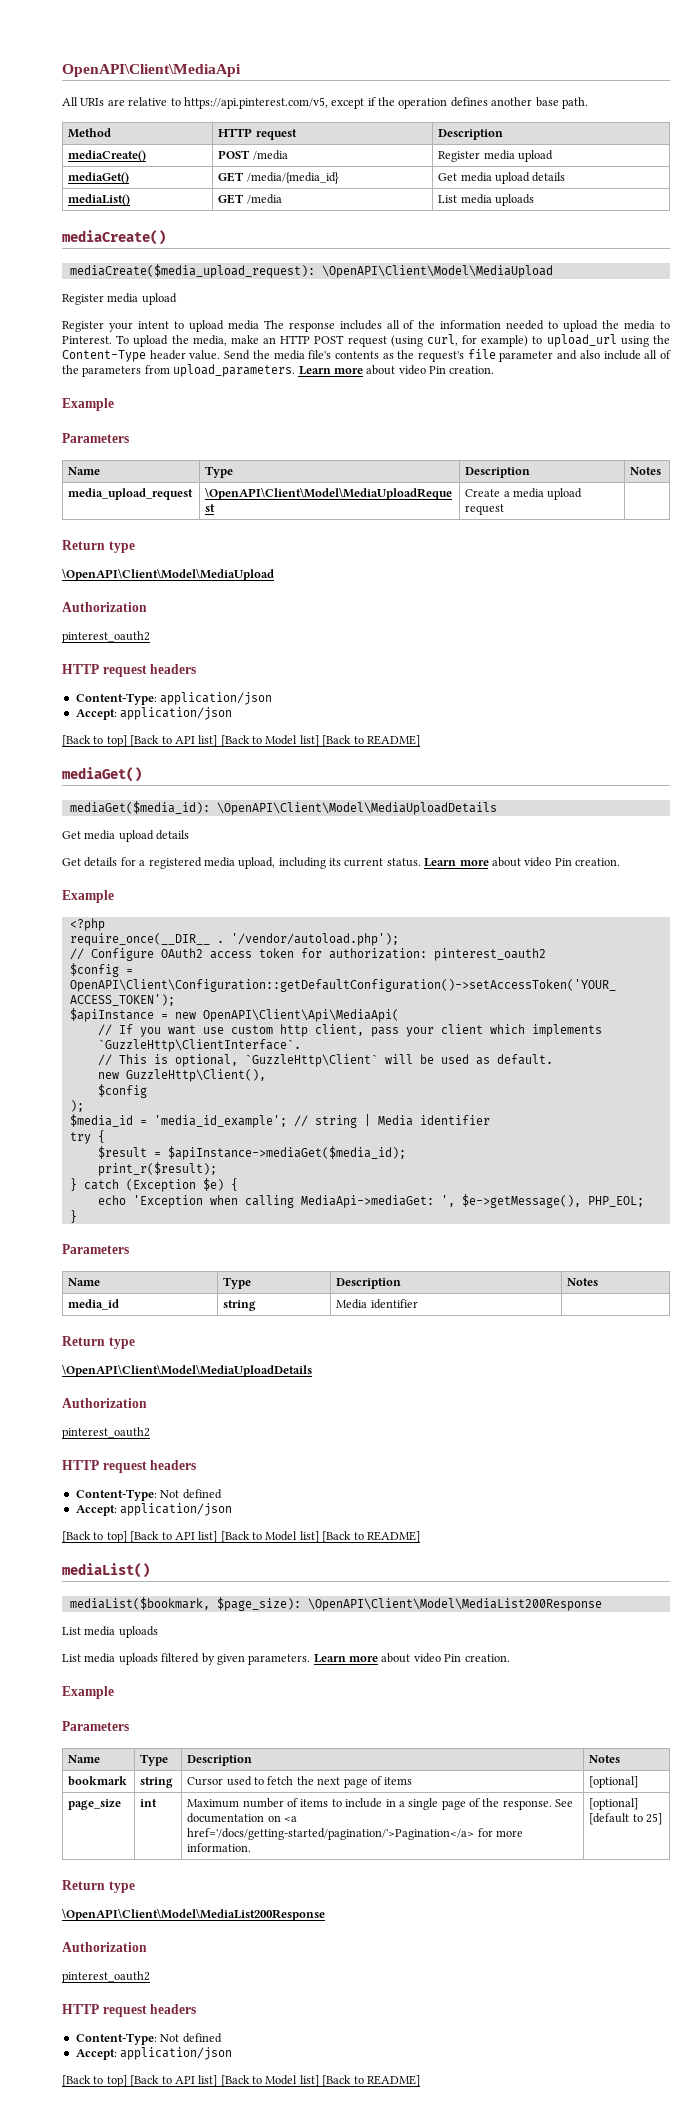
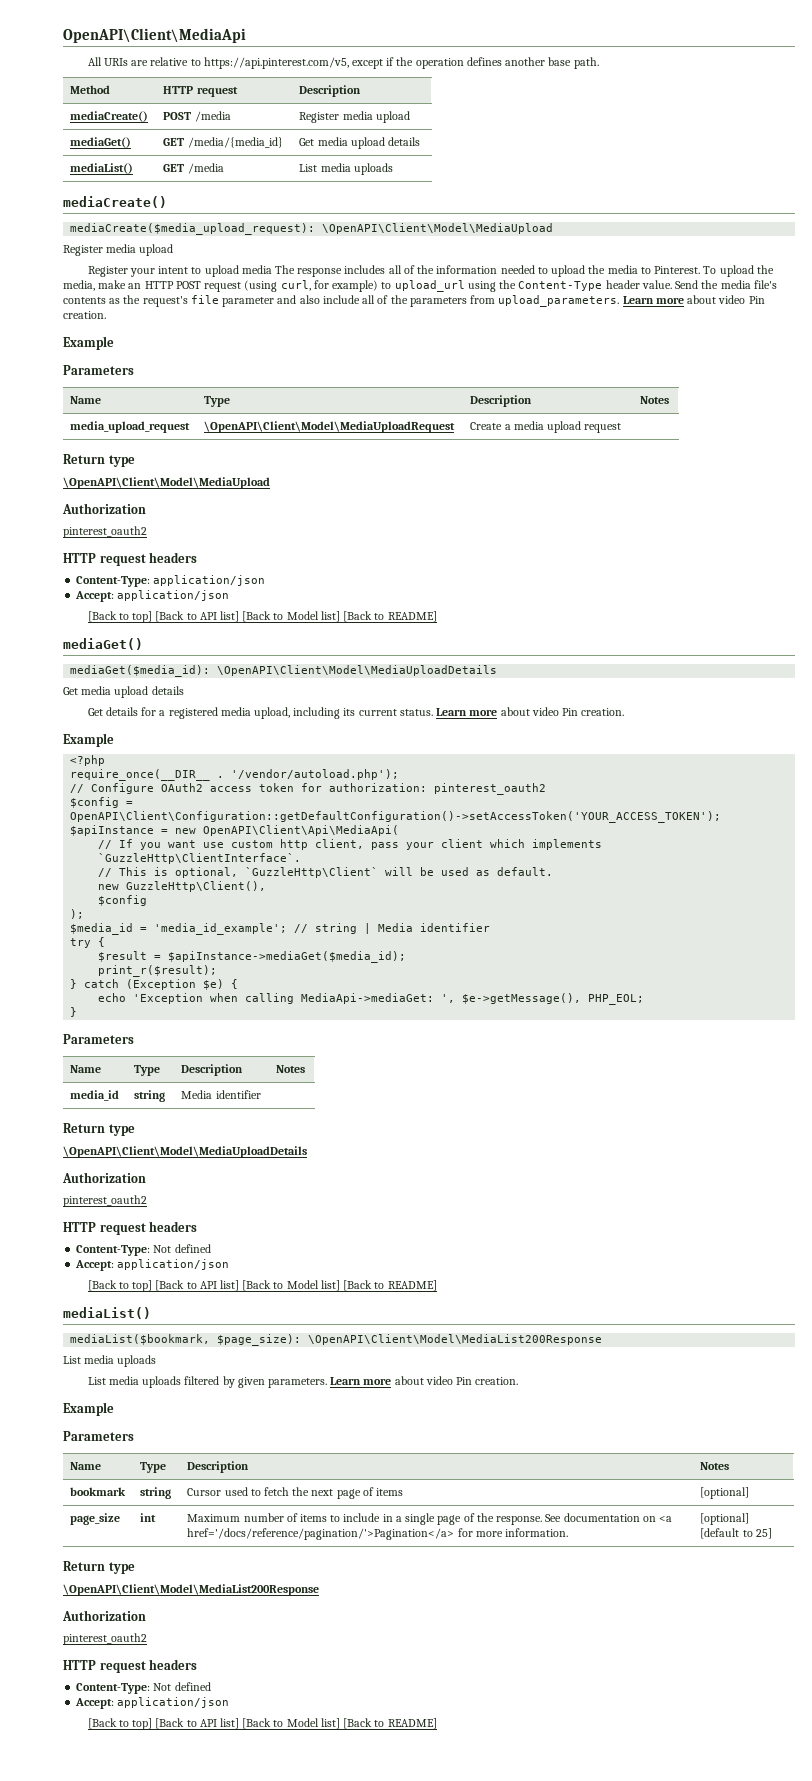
- page_size | int | Maximum number of items to include in a single page of the response. See documentation on <a href='/docs/getting-started/pagination/'>Pagination</a> for more information. | [optional] [default to 25]
+ page_size | int | Maximum number of items to include in a single page of the response. See documentation on <a href='/docs/reference/pagination/'>Pagination</a> for more information. | [optional] [default to 25]

